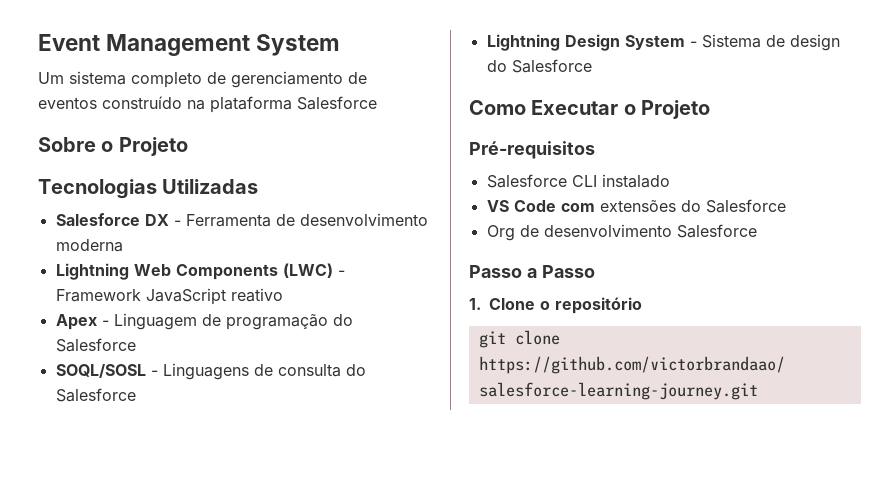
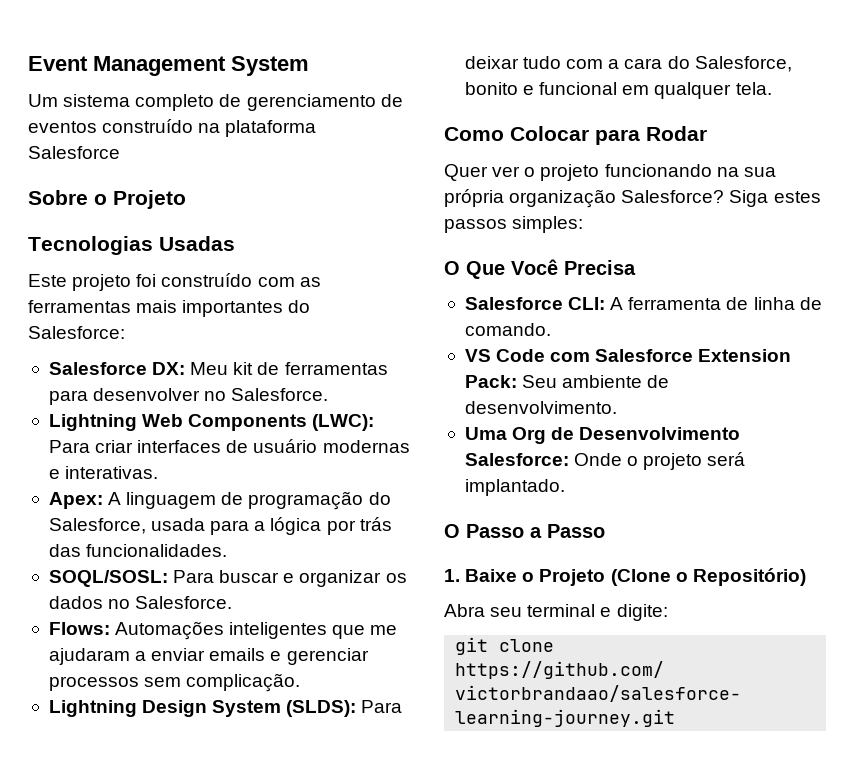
- Tecnologias Utilizadas
- Salesforce DX - Ferramenta de desenvolvimento moderna
- Lightning Web Components (LWC) - Framework JavaScript reativo
- Apex - Linguagem de programação do Salesforce
- SOQL/SOSL - Linguagens de consulta do Salesforce
- Lightning Design System - Sistema de design do Salesforce
- Como Executar o Projeto
- Pré-requisitos
- Salesforce CLI instalado
+ Tecnologias Usadas
+ Este projeto foi construído com as ferramentas mais importantes do Salesforce:
+ Salesforce DX: Meu kit de ferramentas para desenvolver no Salesforce.
+ Lightning Web Components (LWC): Para criar interfaces de usuário modernas e interativas.
+ Apex: A linguagem de programação do Salesforce, usada para a lógica por trás das funcionalidades.
+ SOQL/SOSL: Para buscar e organizar os dados no Salesforce.
+ Flows: Automações inteligentes que me ajudaram a enviar emails e gerenciar processos sem complicação.
+ Lightning Design System (SLDS): Para deixar tudo com a cara do Salesforce, bonito e funcional em qualquer tela.
+ Como Colocar para Rodar
+ Quer ver o projeto funcionando na sua própria organização Salesforce? Siga estes passos simples:
+ O Que Você Precisa
+ Salesforce CLI: A ferramenta de linha de comando.
- VS Code com extensões do Salesforce
- Org de desenvolvimento Salesforce
- Passo a Passo
- 1. Clone o repositório
+ VS Code com Salesforce Extension Pack: Seu ambiente de desenvolvimento.
+ Uma Org de Desenvolvimento Salesforce: Onde o projeto será implantado.
+ O Passo a Passo
+ 1. Baixe o Projeto (Clone o Repositório)
+ Abra seu terminal e digite:

